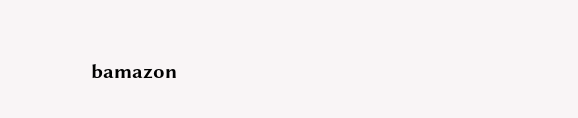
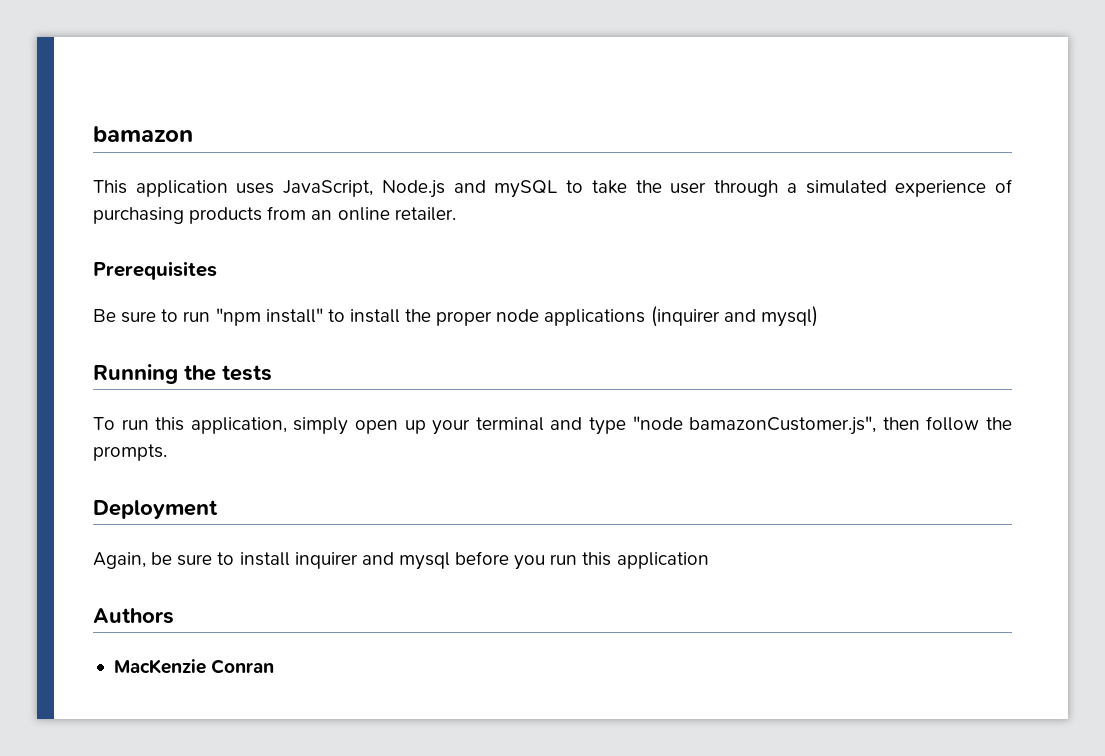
+ This application uses JavaScript, Node.js and mySQL to take the user through a simulated experience of purchasing products from an online retailer.
+ Prerequisites
+ Be sure to run "npm install" to install the proper node applications (inquirer and mysql)
+ Running the tests
+ To run this application, simply open up your terminal and type "node bamazonCustomer.js", then follow the prompts.
+ Deployment
+ Again, be sure to install inquirer and mysql before you run this application
+ Authors
+ MacKenzie Conran

